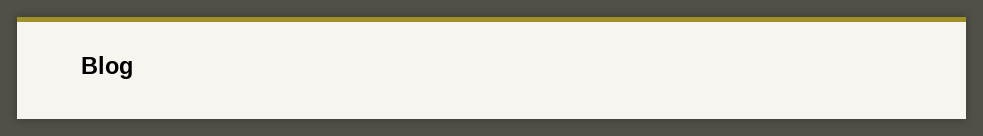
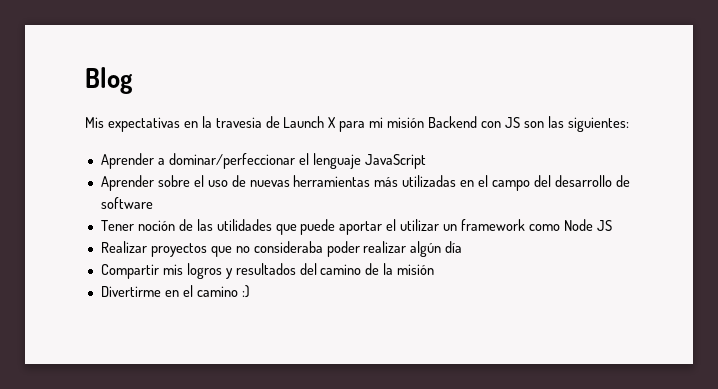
+ Mis expectativas en la travesia de Launch X para mi misión Backend con JS son las siguientes:
+ Aprender a dominar/perfeccionar el lenguaje JavaScript
+ Aprender sobre el uso de nuevas herramientas más utilizadas en el campo del desarrollo de software
+ Tener noción de las utilidades que puede aportar el utilizar un framework como Node JS
+ Realizar proyectos que no consideraba poder realizar algún día
+ Compartir mis logros y resultados del camino de la misión
+ Divertirme en el camino :)

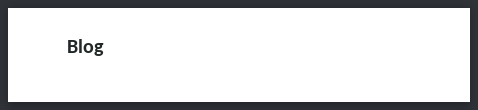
- Mis expectativas en la travesia de Launch X para mi misión Backend con JS son las siguientes:
- Aprender a dominar/perfeccionar el lenguaje JavaScript
- Aprender sobre el uso de nuevas herramientas más utilizadas en el campo del desarrollo de software
- Tener noción de las utilidades que puede aportar el utilizar un framework como Node JS
- Realizar proyectos que no consideraba poder realizar algún día
- Compartir mis logros y resultados del camino de la misión
- Divertirme en el camino :)

